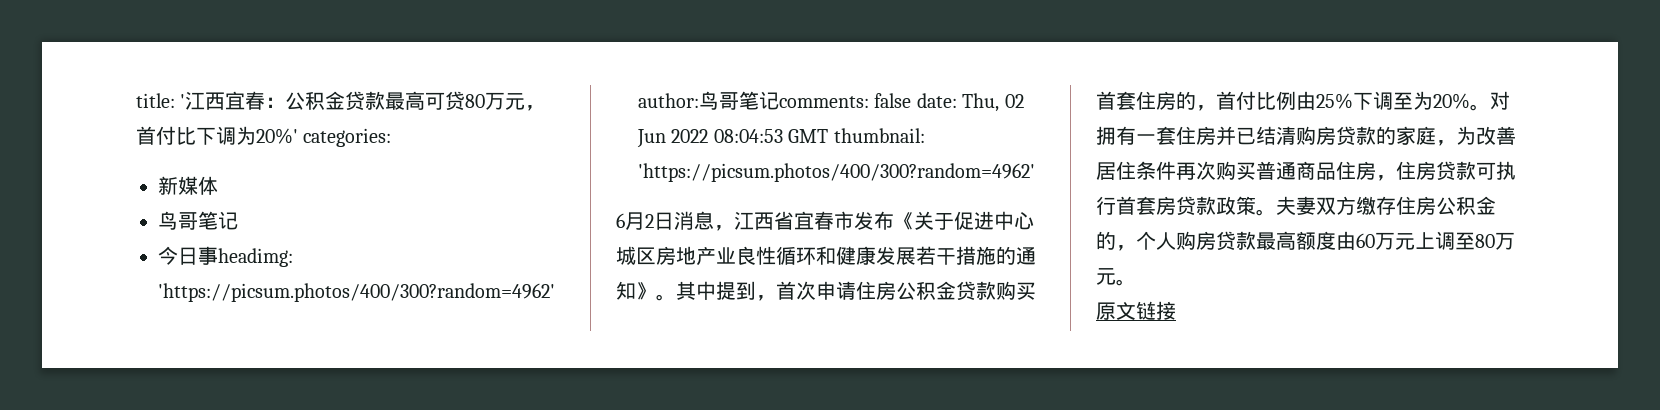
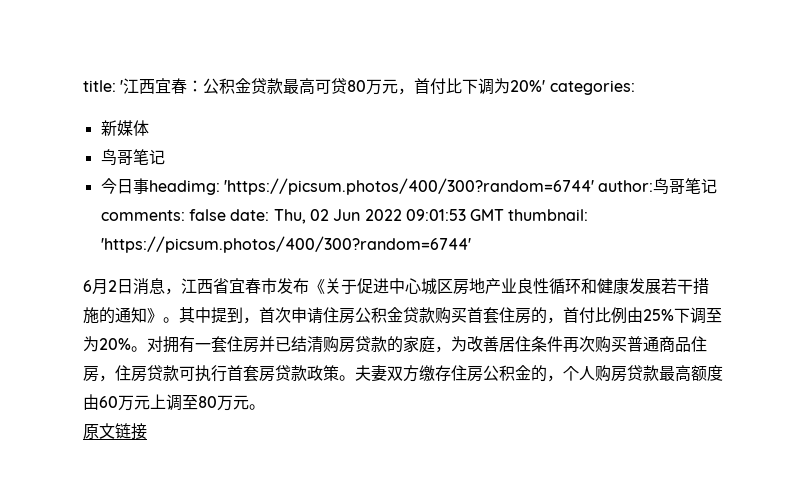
- 今日事headimg: 'https://picsum.photos/400/300?random=4962' author:鸟哥笔记comments: false date: Thu, 02 Jun 2022 08:04:53 GMT thumbnail: 'https://picsum.photos/400/300?random=4962'
+ 今日事headimg: 'https://picsum.photos/400/300?random=6744' author:鸟哥笔记comments: false date: Thu, 02 Jun 2022 09:01:53 GMT thumbnail: 'https://picsum.photos/400/300?random=6744'

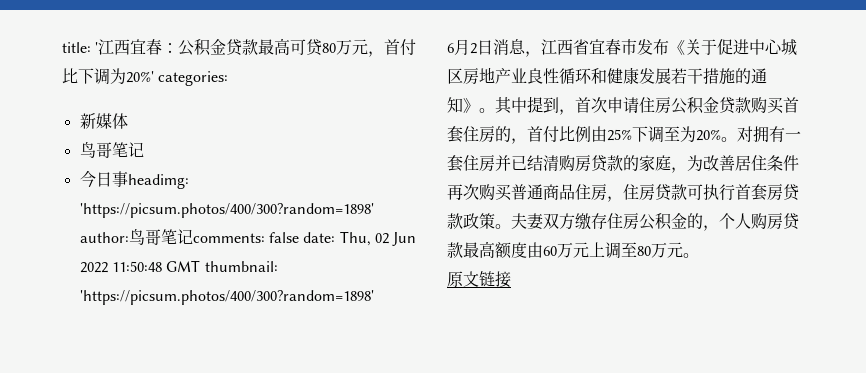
- 今日事headimg: 'https://picsum.photos/400/300?random=6744' author:鸟哥笔记comments: false date: Thu, 02 Jun 2022 09:01:53 GMT thumbnail: 'https://picsum.photos/400/300?random=6744'
+ 今日事headimg: 'https://picsum.photos/400/300?random=1898' author:鸟哥笔记comments: false date: Thu, 02 Jun 2022 11:50:48 GMT thumbnail: 'https://picsum.photos/400/300?random=1898'

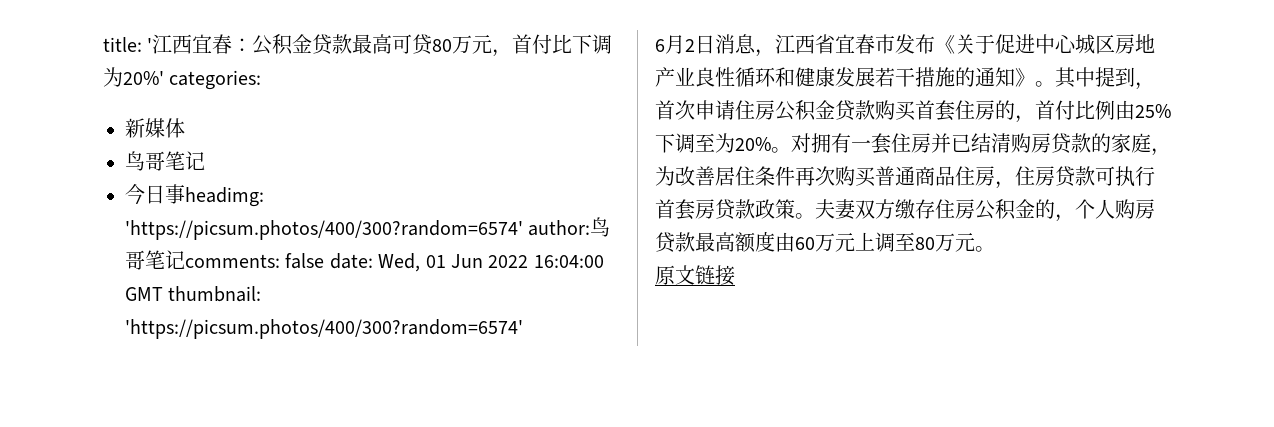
- 今日事headimg: 'https://picsum.photos/400/300?random=1898' author:鸟哥笔记comments: false date: Thu, 02 Jun 2022 11:50:48 GMT thumbnail: 'https://picsum.photos/400/300?random=1898'
+ 今日事headimg: 'https://picsum.photos/400/300?random=6574' author:鸟哥笔记comments: false date: Wed, 01 Jun 2022 16:04:00 GMT thumbnail: 'https://picsum.photos/400/300?random=6574'

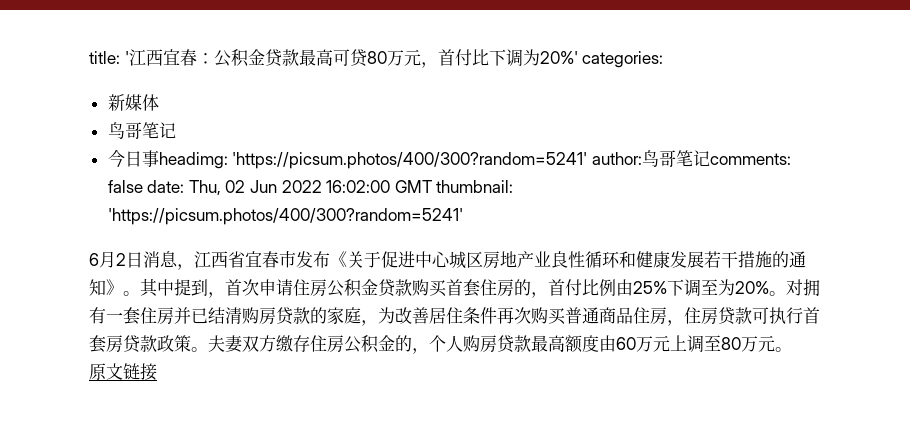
- 今日事headimg: 'https://picsum.photos/400/300?random=6574' author:鸟哥笔记comments: false date: Wed, 01 Jun 2022 16:04:00 GMT thumbnail: 'https://picsum.photos/400/300?random=6574'
+ 今日事headimg: 'https://picsum.photos/400/300?random=5241' author:鸟哥笔记comments: false date: Thu, 02 Jun 2022 16:02:00 GMT thumbnail: 'https://picsum.photos/400/300?random=5241'

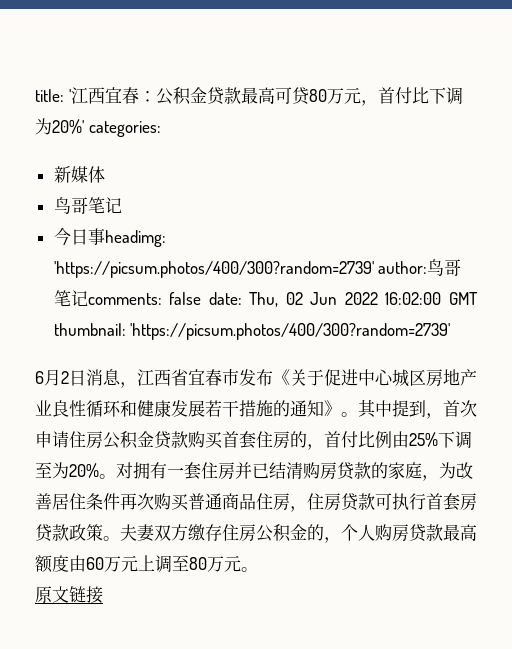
- 今日事headimg: 'https://picsum.photos/400/300?random=5241' author:鸟哥笔记comments: false date: Thu, 02 Jun 2022 16:02:00 GMT thumbnail: 'https://picsum.photos/400/300?random=5241'
+ 今日事headimg: 'https://picsum.photos/400/300?random=2739' author:鸟哥笔记comments: false date: Thu, 02 Jun 2022 16:02:00 GMT thumbnail: 'https://picsum.photos/400/300?random=2739'

